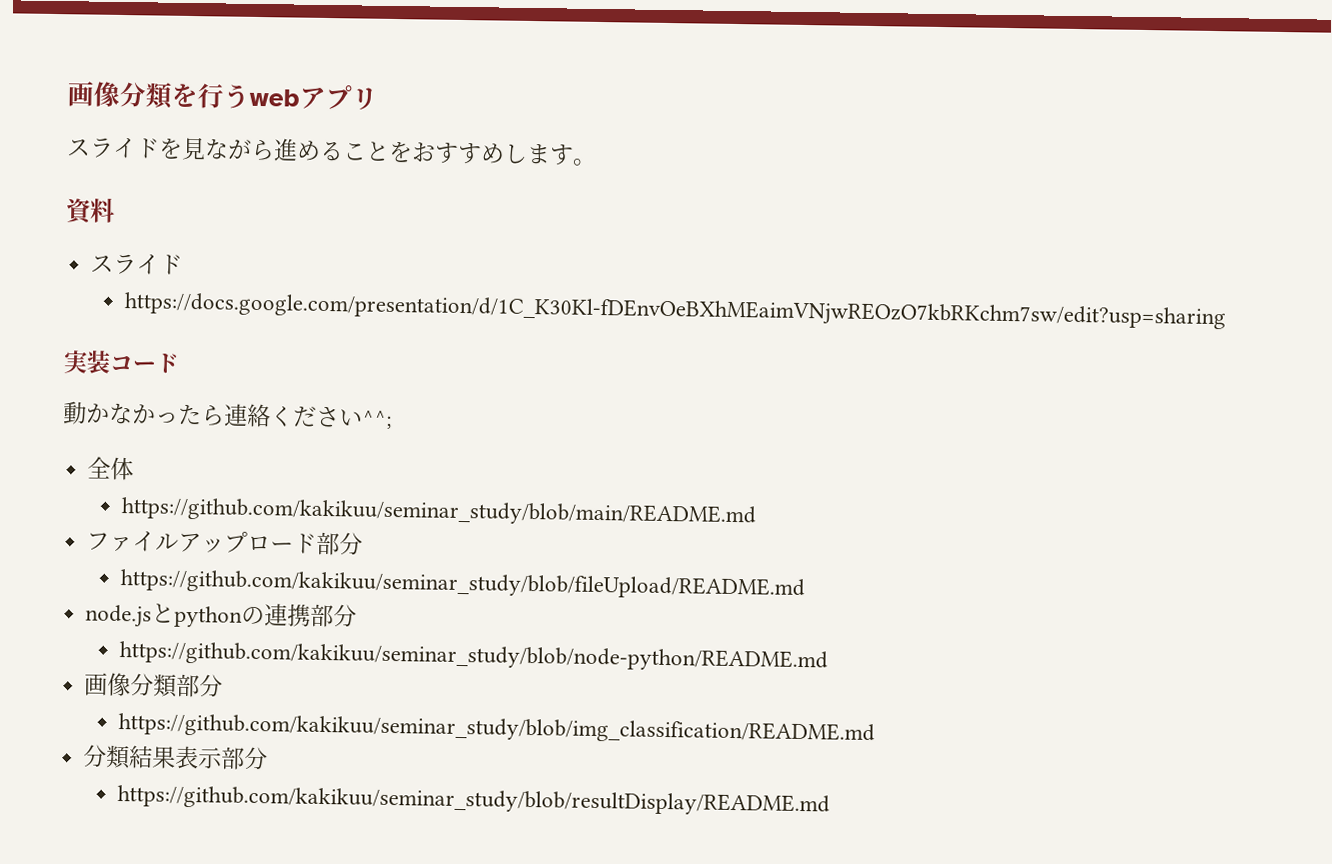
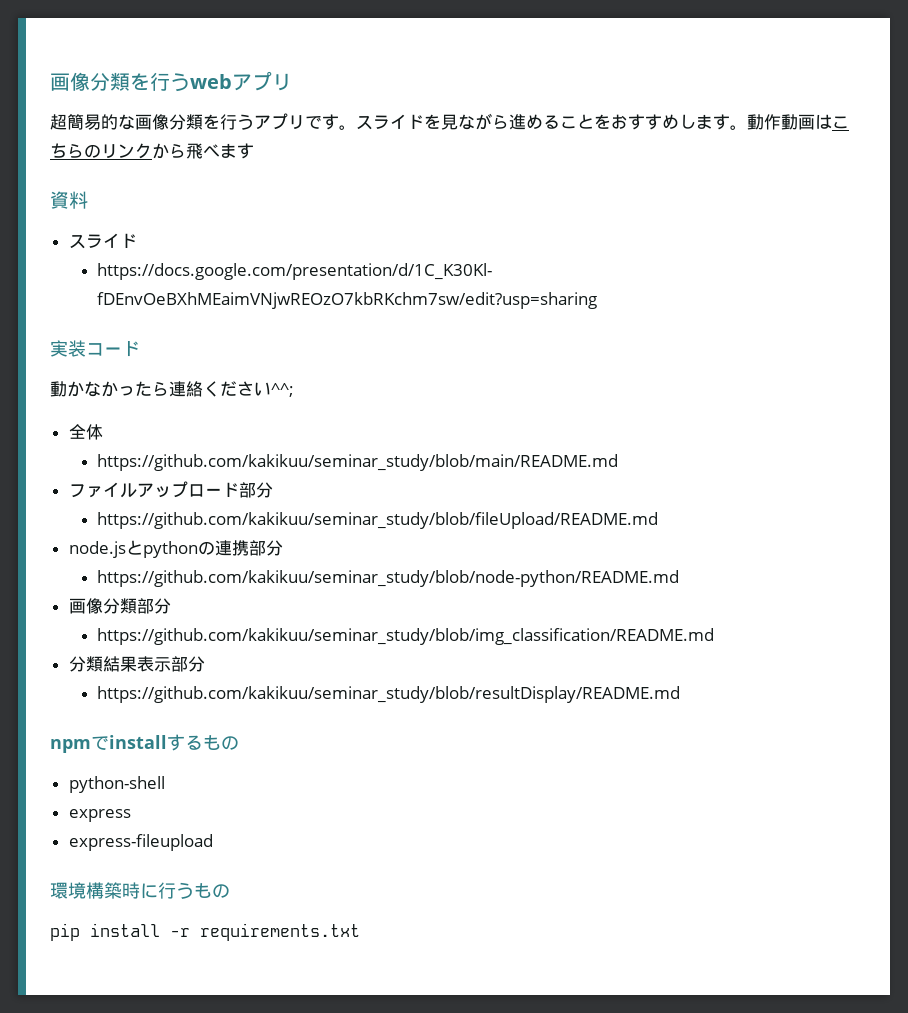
+ 超簡易的な画像分類を行うアプリです。
+ 動作動画はこちらのリンクから飛べます
+ npmでinstallするもの
+ python-shell
+ express
+ express-fileupload
+ 環境構築時に行うもの
+ pip install -r requirements.txt

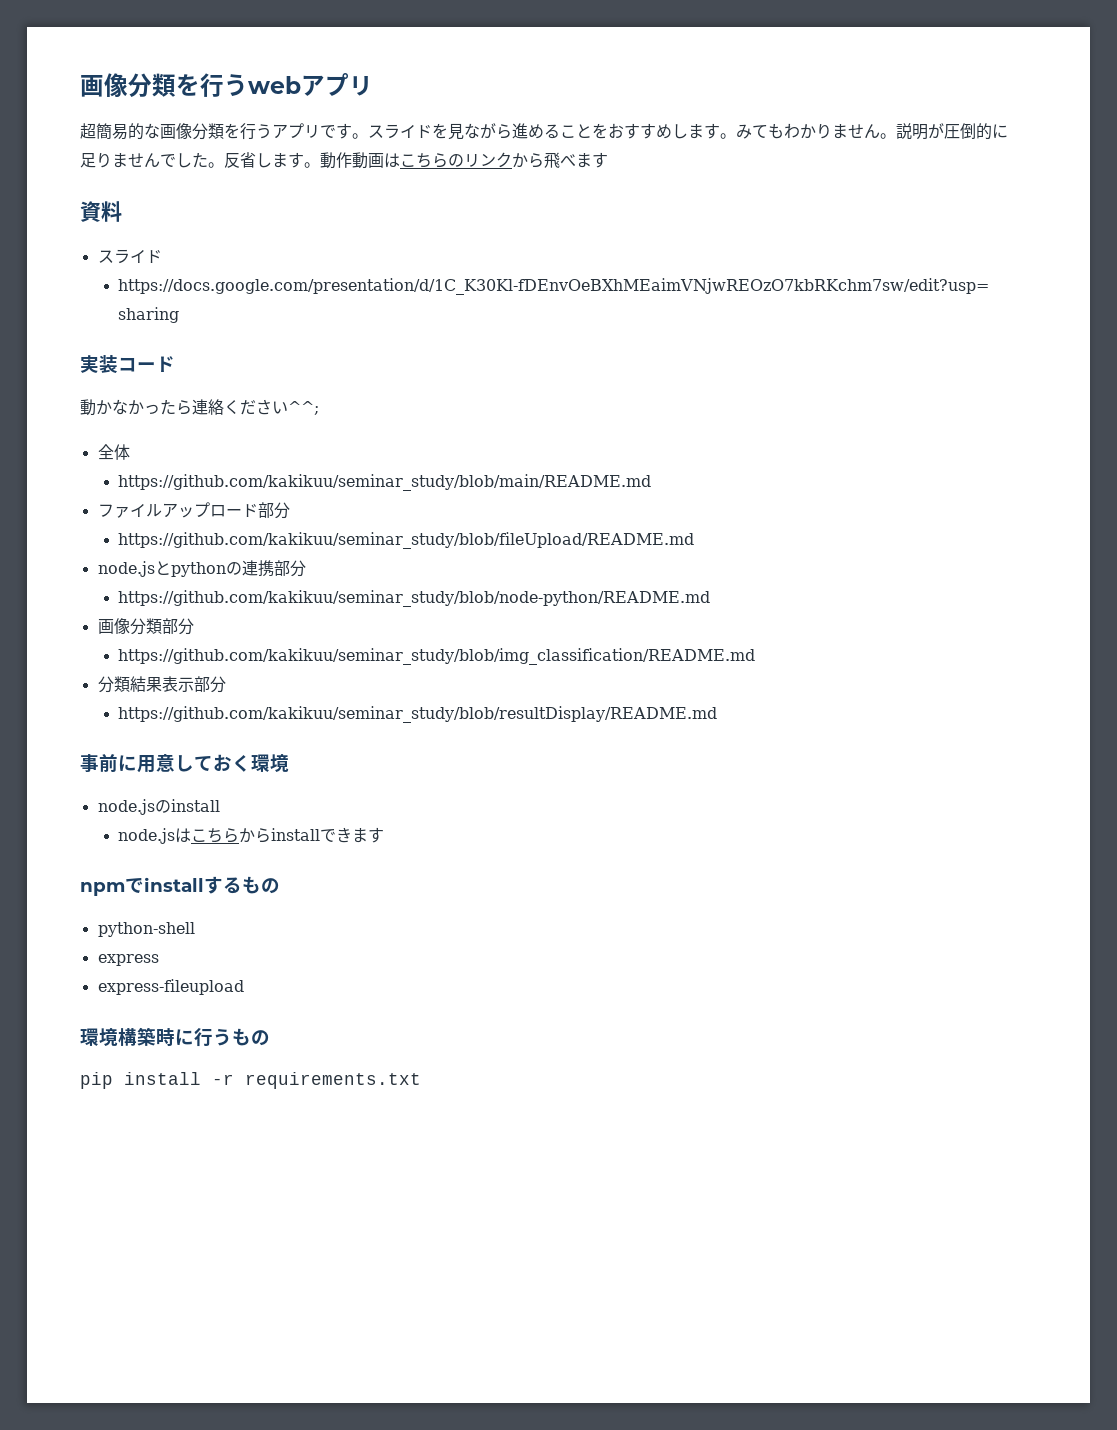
+ みてもわかりません。説明が圧倒的に足りませんでした。反省します。
+ 事前に用意しておく環境
+ node.jsのinstall
+ node.jsはこちらからinstallできます

